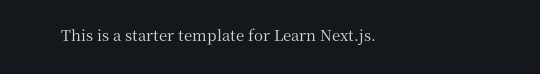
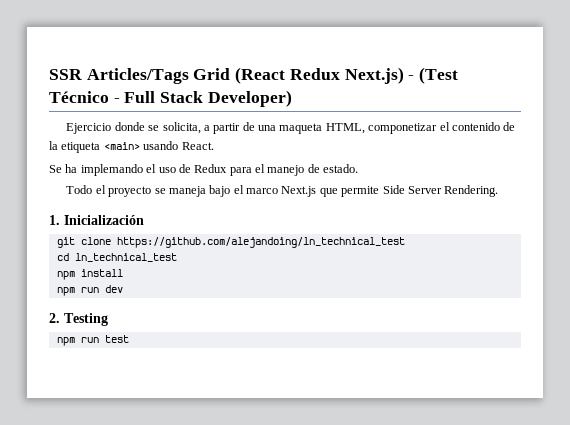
- This is a starter template for Learn Next.js.
+ SSR Articles/Tags Grid (React Redux Next.js) - (Test Técnico - Full Stack Developer)
+ Ejercicio donde se solicita, a partir de una maqueta HTML, componetizar el contenido de la etiqueta <main> usando React.
+ Se ha implemando el uso de Redux para el manejo de estado.
+ Todo el proyecto se maneja bajo el marco Next.js que permite Side Server Rendering.
+ 1. Inicialización
+ git clone https://github.com/alejandoing/ln_technical_test
+ cd ln_technical_test
+ npm install
+ npm run dev
+ 2. Testing
+ npm run test

